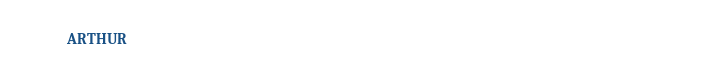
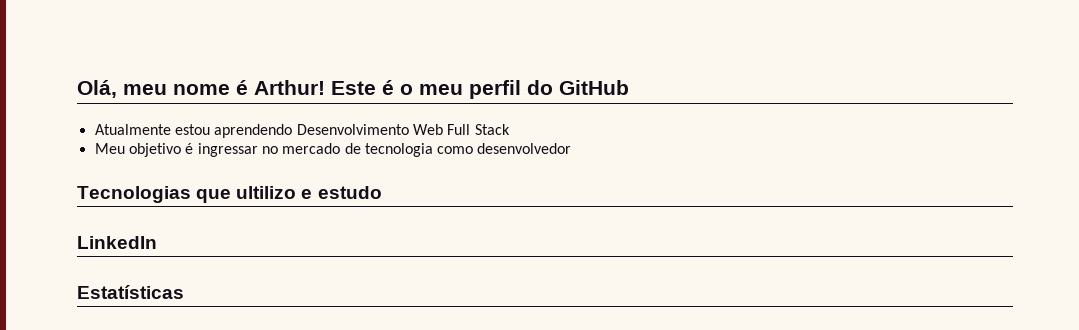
- ARTHUR
+ Olá, meu nome é Arthur! Este é o meu perfil do GitHub
+ Atualmente estou aprendendo Desenvolvimento Web Full Stack
+ Meu objetivo é ingressar no mercado de tecnologia como desenvolvedor
+ Tecnologias que ultilizo e estudo
+ LinkedIn
+ Estatísticas

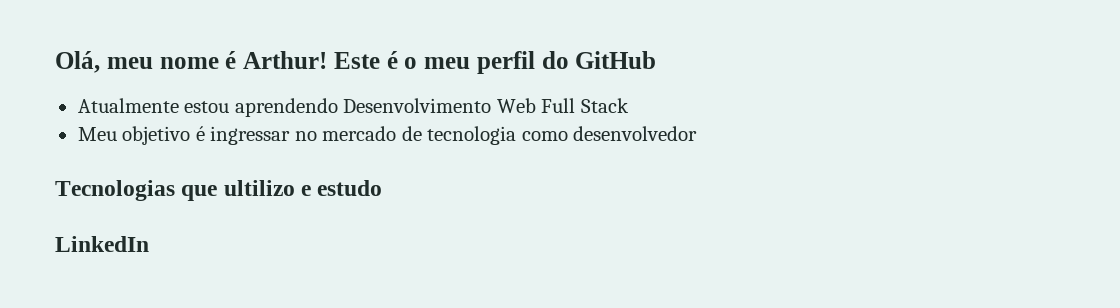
- Estatísticas

